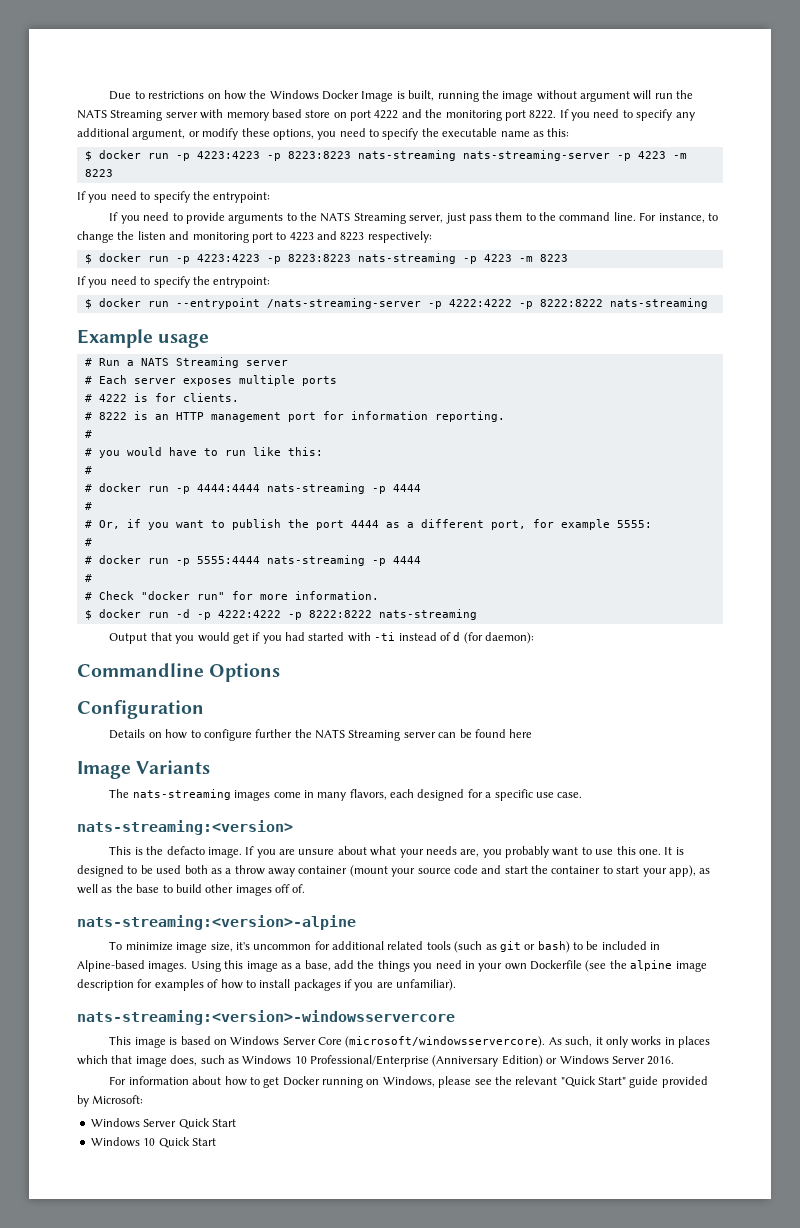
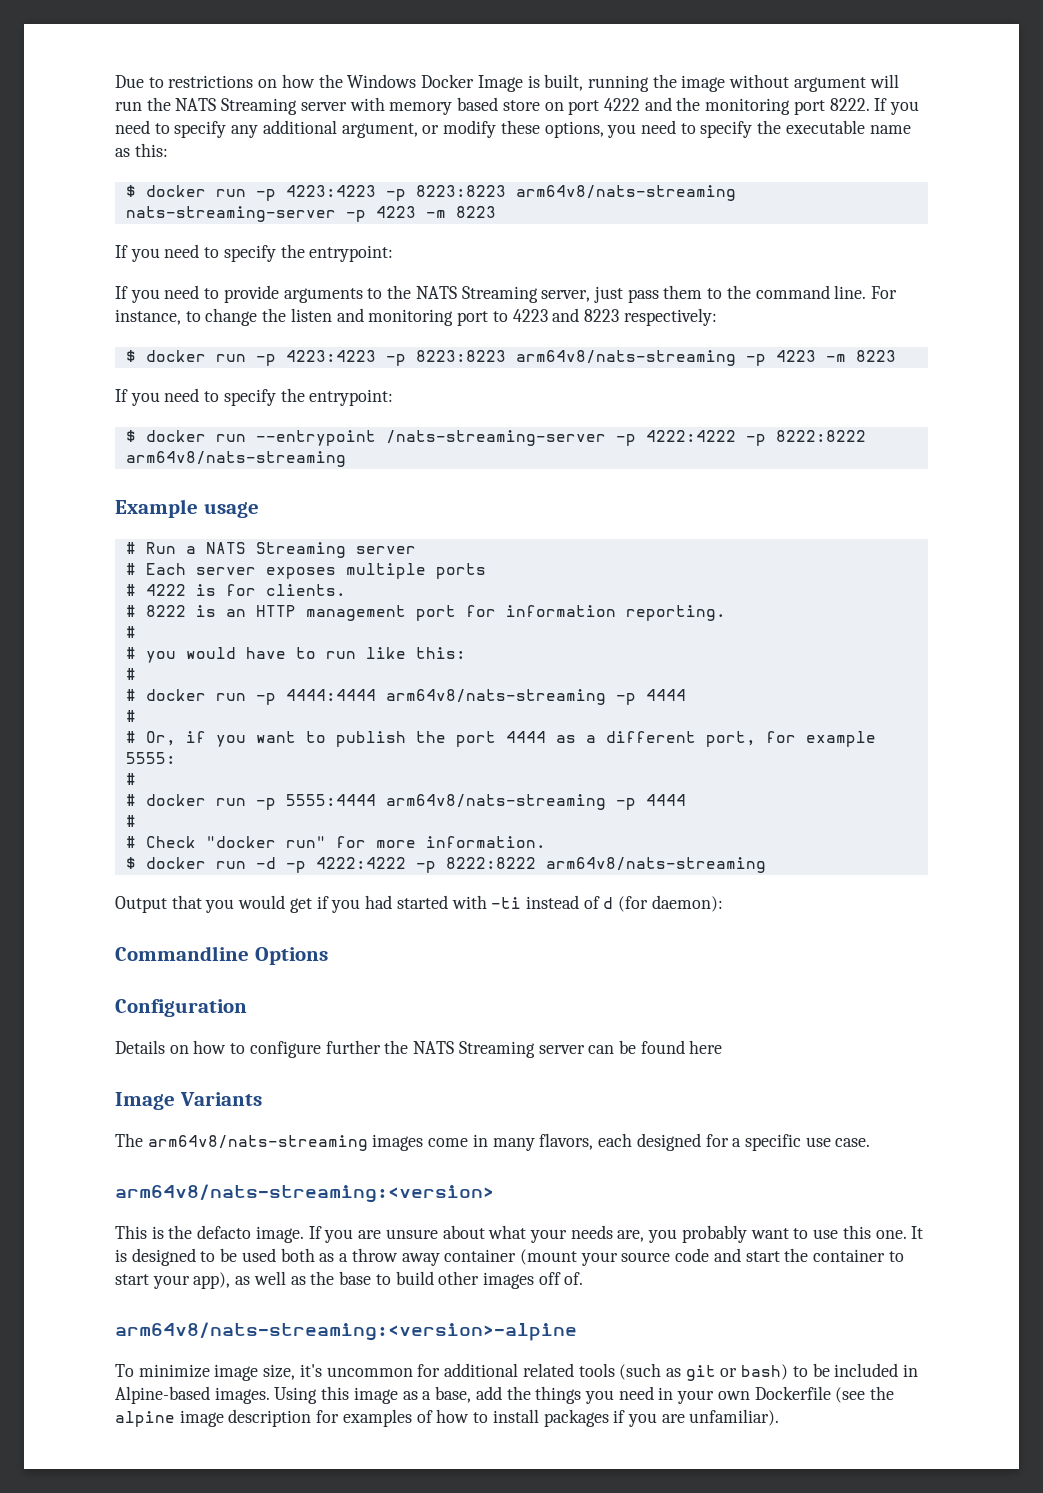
- $ docker run -p 4223:4223 -p 8223:8223 nats-streaming nats-streaming-server -p 4223 -m 8223
+ $ docker run -p 4223:4223 -p 8223:8223 arm64v8/nats-streaming nats-streaming-server -p 4223 -m 8223
- $ docker run -p 4223:4223 -p 8223:8223 nats-streaming -p 4223 -m 8223
+ $ docker run -p 4223:4223 -p 8223:8223 arm64v8/nats-streaming -p 4223 -m 8223
- $ docker run --entrypoint /nats-streaming-server -p 4222:4222 -p 8222:8222 nats-streaming
+ $ docker run --entrypoint /nats-streaming-server -p 4222:4222 -p 8222:8222 arm64v8/nats-streaming
- # docker run -p 4444:4444 nats-streaming -p 4444
+ # docker run -p 4444:4444 arm64v8/nats-streaming -p 4444
- # docker run -p 5555:4444 nats-streaming -p 4444
+ # docker run -p 5555:4444 arm64v8/nats-streaming -p 4444
- $ docker run -d -p 4222:4222 -p 8222:8222 nats-streaming
+ $ docker run -d -p 4222:4222 -p 8222:8222 arm64v8/nats-streaming
- The nats-streaming images come in many flavors, each designed for a specific use case.
+ The arm64v8/nats-streaming images come in many flavors, each designed for a specific use case.
- nats-streaming:<version>
+ arm64v8/nats-streaming:<version>
- nats-streaming:<version>-alpine
+ arm64v8/nats-streaming:<version>-alpine
- nats-streaming:<version>-windowsservercore
- This image is based on Windows Server Core (microsoft/windowsservercore). As such, it only works in places which that image does, such as Windows 10 Professional/Enterprise (Anniversary Edition) or Windows Server 2016.
- For information about how to get Docker running on Windows, please see the relevant "Quick Start" guide provided by Microsoft:
- Windows Server Quick Start
- Windows 10 Quick Start

